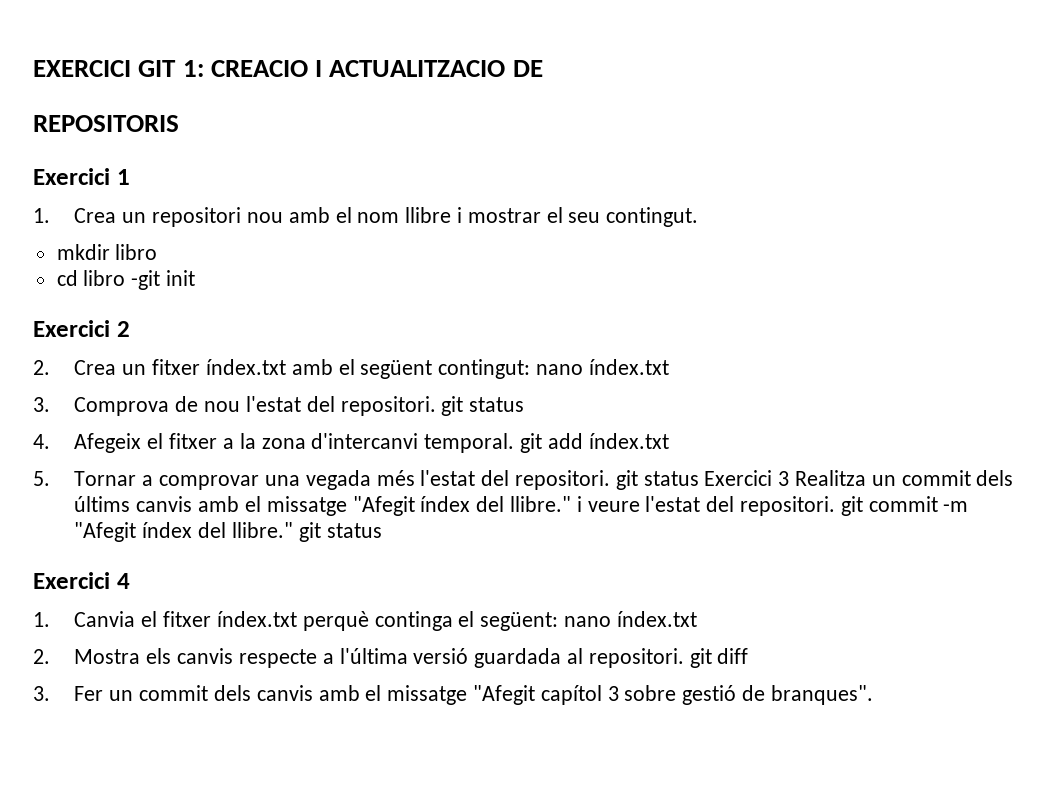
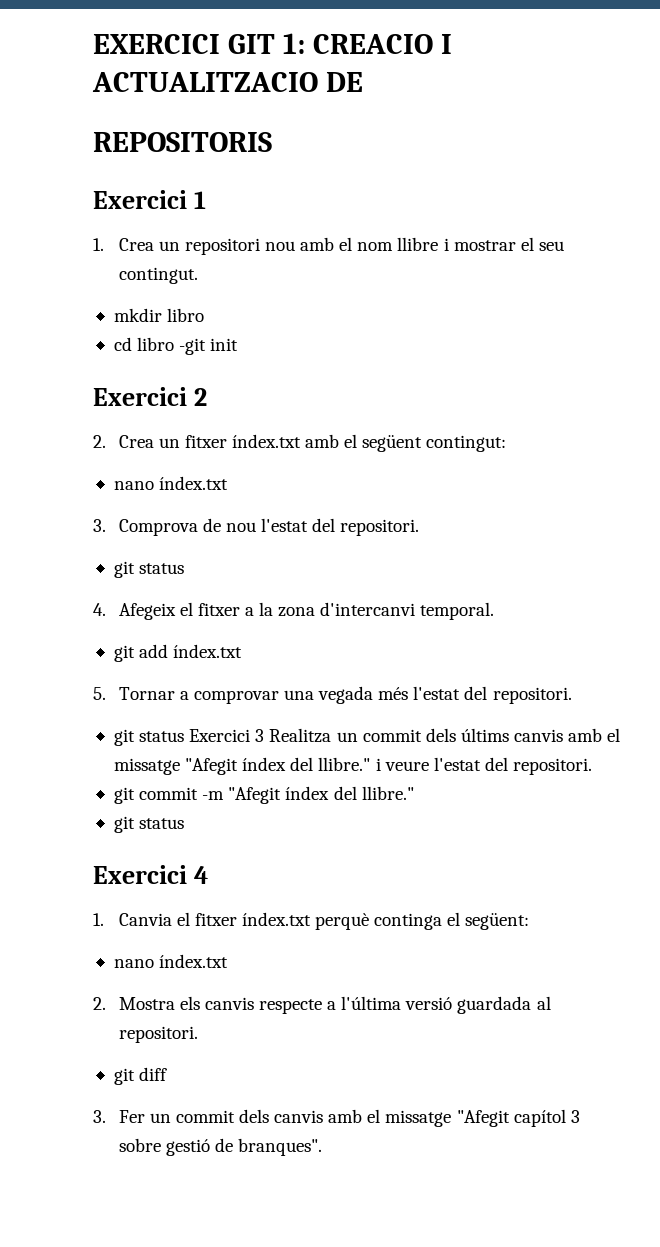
- 2. Crea un fitxer índex.txt amb el següent contingut: nano índex.txt
+ 2. Crea un fitxer índex.txt amb el següent contingut:
+ nano índex.txt
- 3. Comprova de nou l'estat del repositori. git status
+ 3. Comprova de nou l'estat del repositori.
+ git status
- 4. Afegeix el fitxer a la zona d'intercanvi temporal. git add índex.txt
+ 4. Afegeix el fitxer a la zona d'intercanvi temporal.
+ git add índex.txt
- 5. Tornar a comprovar una vegada més l'estat del repositori. git status Exercici 3 Realitza un commit dels últims canvis amb el missatge "Afegit índex del llibre." i veure l'estat del repositori. git commit -m "Afegit índex del llibre." git status
+ 5. Tornar a comprovar una vegada més l'estat del repositori.
+ git status Exercici 3 Realitza un commit dels últims canvis amb el missatge "Afegit índex del llibre." i veure l'estat del repositori.
+ git commit -m "Afegit índex del llibre."
+ git status
- 1. Canvia el fitxer índex.txt perquè continga el següent: nano índex.txt
+ 1. Canvia el fitxer índex.txt perquè continga el següent:
+ nano índex.txt
- 2. Mostra els canvis respecte a l'última versió guardada al repositori. git diff
+ 2. Mostra els canvis respecte a l'última versió guardada al repositori.
+ git diff

